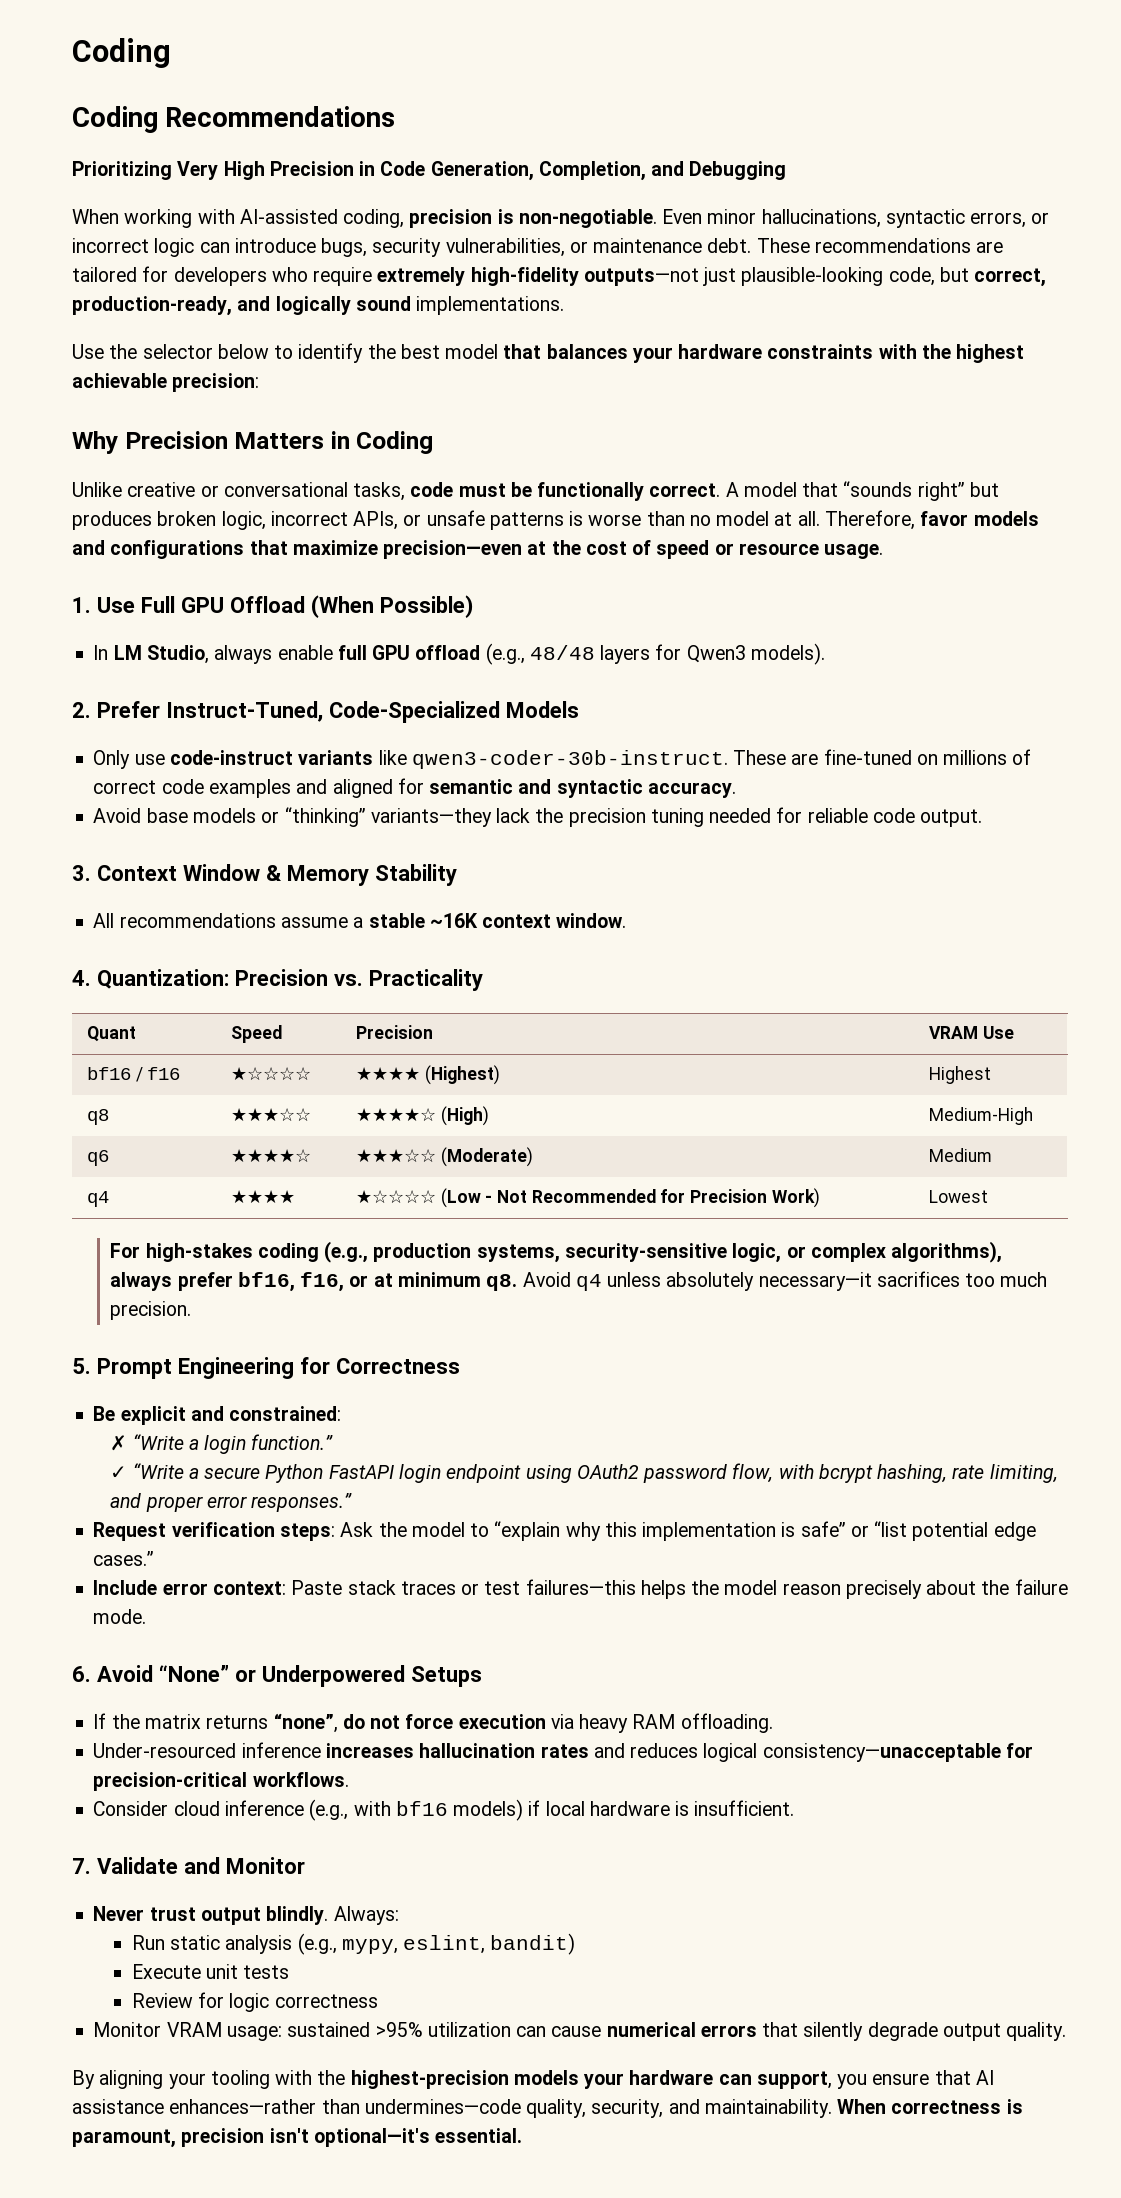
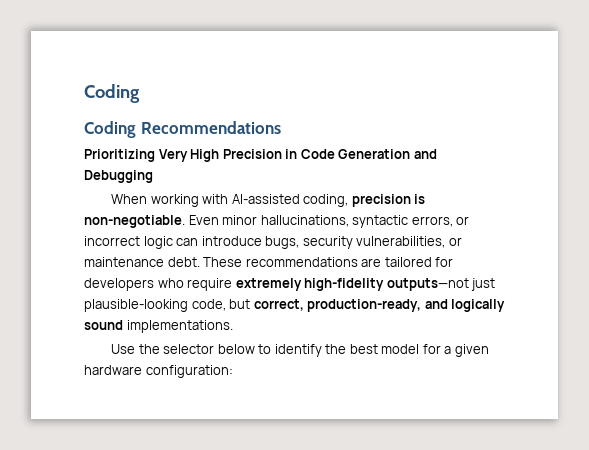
- Prioritizing Very High Precision in Code Generation, Completion, and Debugging
+ Prioritizing Very High Precision in Code Generation and Debugging
- Use the selector below to identify the best model that balances your hardware constraints with the highest achievable precision:
- Why Precision Matters in Coding
- Unlike creative or conversational tasks, code must be functionally correct. A model that “sounds right” but produces broken logic, incorrect APIs, or unsafe patterns is worse than no model at all. Therefore, favor models and configurations that maximize precision—even at the cost of speed or resource usage.
- 1. Use Full GPU Offload (When Possible)
- In LM Studio, always enable full GPU offload (e.g., 48/48 layers for Qwen3 models).
- 2. Prefer Instruct-Tuned, Code-Specialized Models
- Only use code-instruct variants like qwen3-coder-30b-instruct. These are fine-tuned on millions of correct code examples and aligned for semantic and syntactic accuracy.
- Avoid base models or “thinking” variants—they lack the precision tuning needed for reliable code output.
- 3. Context Window & Memory Stability
- All recommendations assume a stable ~16K context window.
- 4. Quantization: Precision vs. Practicality
- Quant | Speed | Precision | VRAM Use
- bf16 / f16 | ★☆☆☆☆ | ★★★★ (Highest) | Highest
- q8 | ★★★☆☆ | ★★★★☆ (High) | Medium-High
- q6 | ★★★★☆ | ★★★☆☆ (Moderate) | Medium
- q4 | ★★★★ | ★☆☆☆☆ (Low - Not Recommended for Precision Work) | Lowest
- For high-stakes coding (e.g., production systems, security-sensitive logic, or complex algorithms), always prefer bf16, f16, or at minimum q8. Avoid q4 unless absolutely necessary—it sacrifices too much precision.
- 5. Prompt Engineering for Correctness
- Be explicit and constrained:
- ✗ “Write a login function.”
- ✓ “Write a secure Python FastAPI login endpoint using OAuth2 password flow, with bcrypt hashing, rate limiting, and proper error responses.”
- Request verification steps: Ask the model to “explain why this implementation is safe” or “list potential edge cases.”
- Include error context: Paste stack traces or test failures—this helps the model reason precisely about the failure mode.
- 6. Avoid “None” or Underpowered Setups
- If the matrix returns “none”, do not force execution via heavy RAM offloading.
- Under-resourced inference increases hallucination rates and reduces logical consistency—unacceptable for precision-critical workflows.
- Consider cloud inference (e.g., with bf16 models) if local hardware is insufficient.
- 7. Validate and Monitor
- Never trust output blindly. Always:
- Run static analysis (e.g., mypy, eslint, bandit)
- Execute unit tests
- Review for logic correctness
- Monitor VRAM usage: sustained >95% utilization can cause numerical errors that silently degrade output quality.
- By aligning your tooling with the highest-precision models your hardware can support, you ensure that AI assistance enhances—rather than undermines—code quality, security, and maintainability. When correctness is paramount, precision isn't optional—it's essential.
+ Use the selector below to identify the best model for a given hardware configuration:

